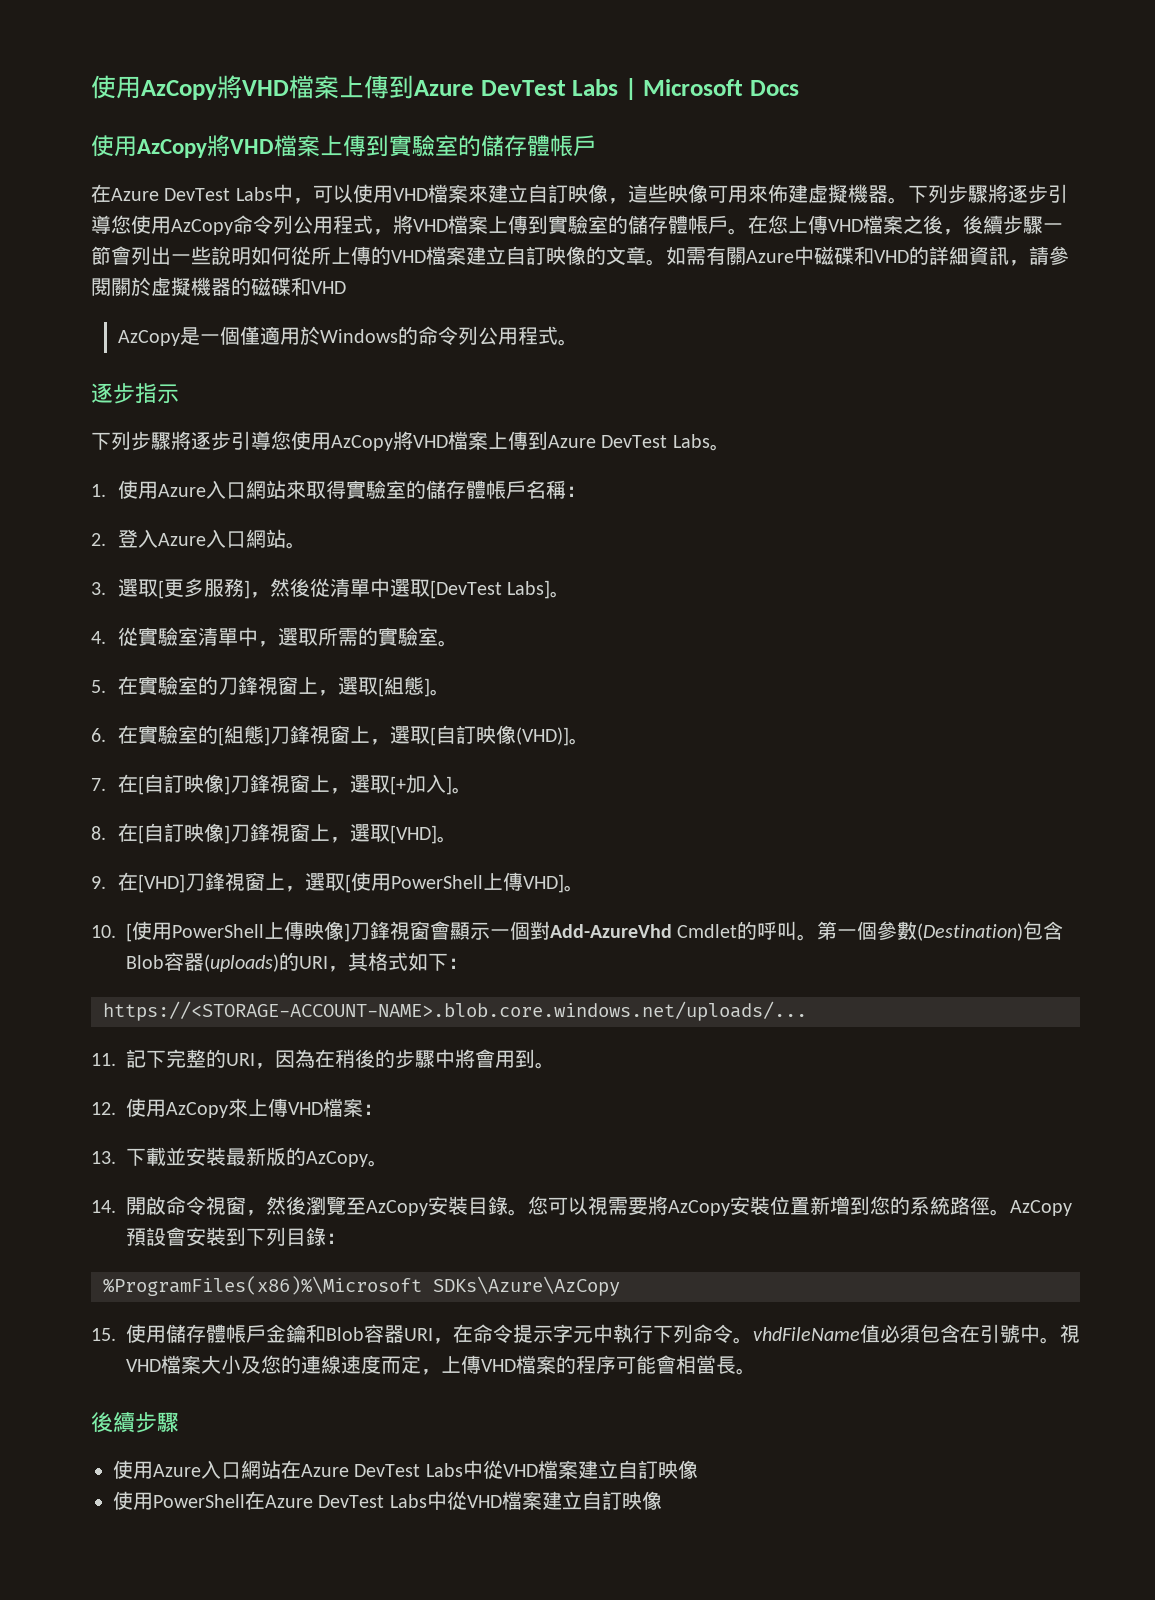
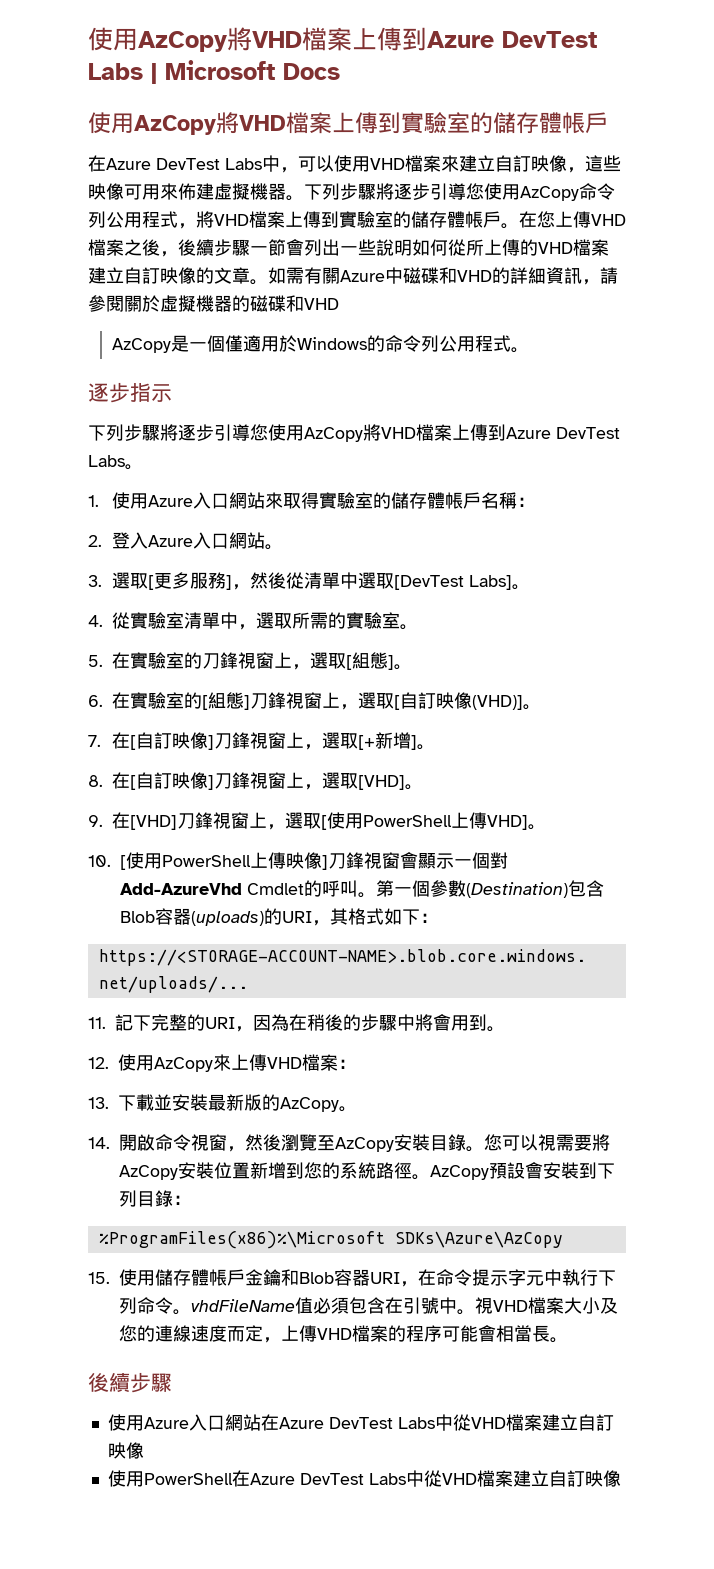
- 7.在[自訂映像]刀鋒視窗上，選取[+加入]。
+ 7.在[自訂映像]刀鋒視窗上，選取[+新增]。

